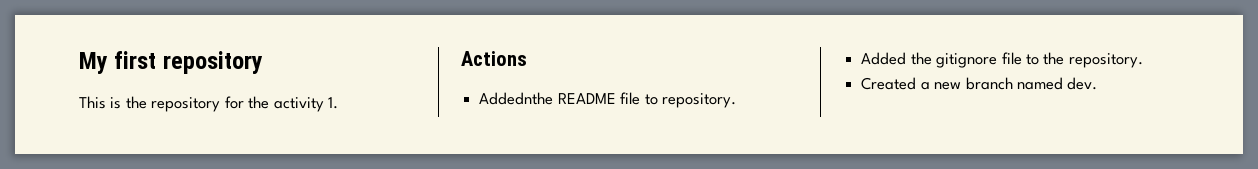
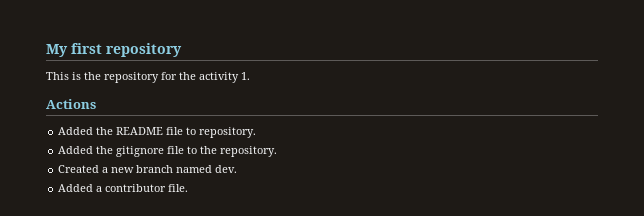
- Addednthe README file to repository.
+ Added the README file to repository.
+ Added a contributor file.

